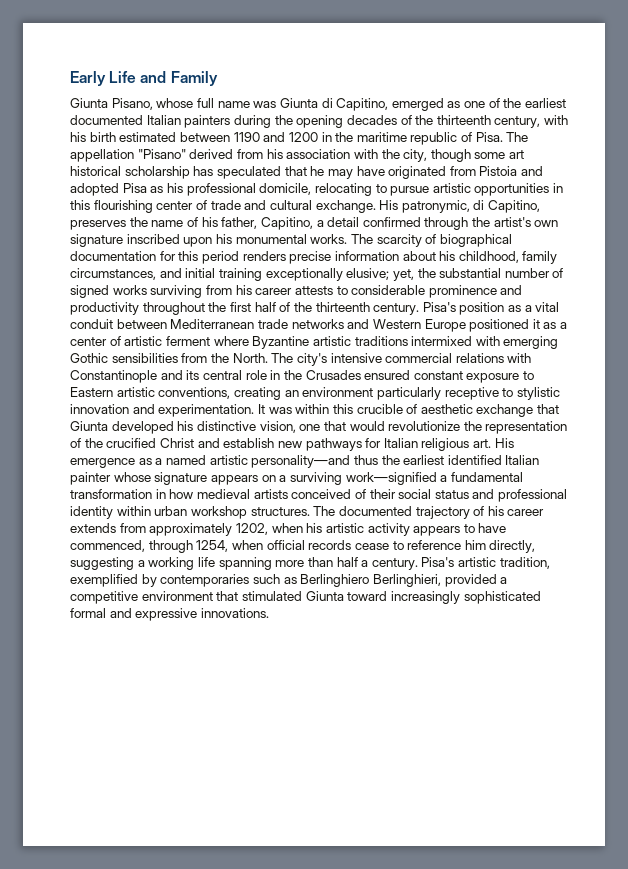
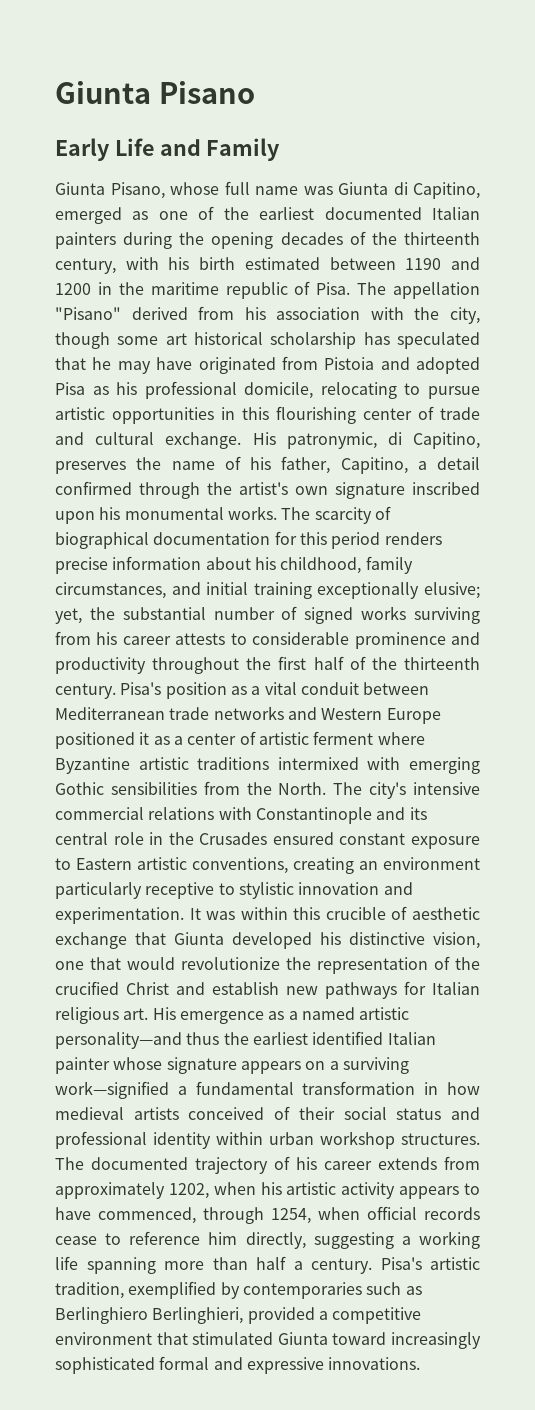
+ Giunta Pisano

